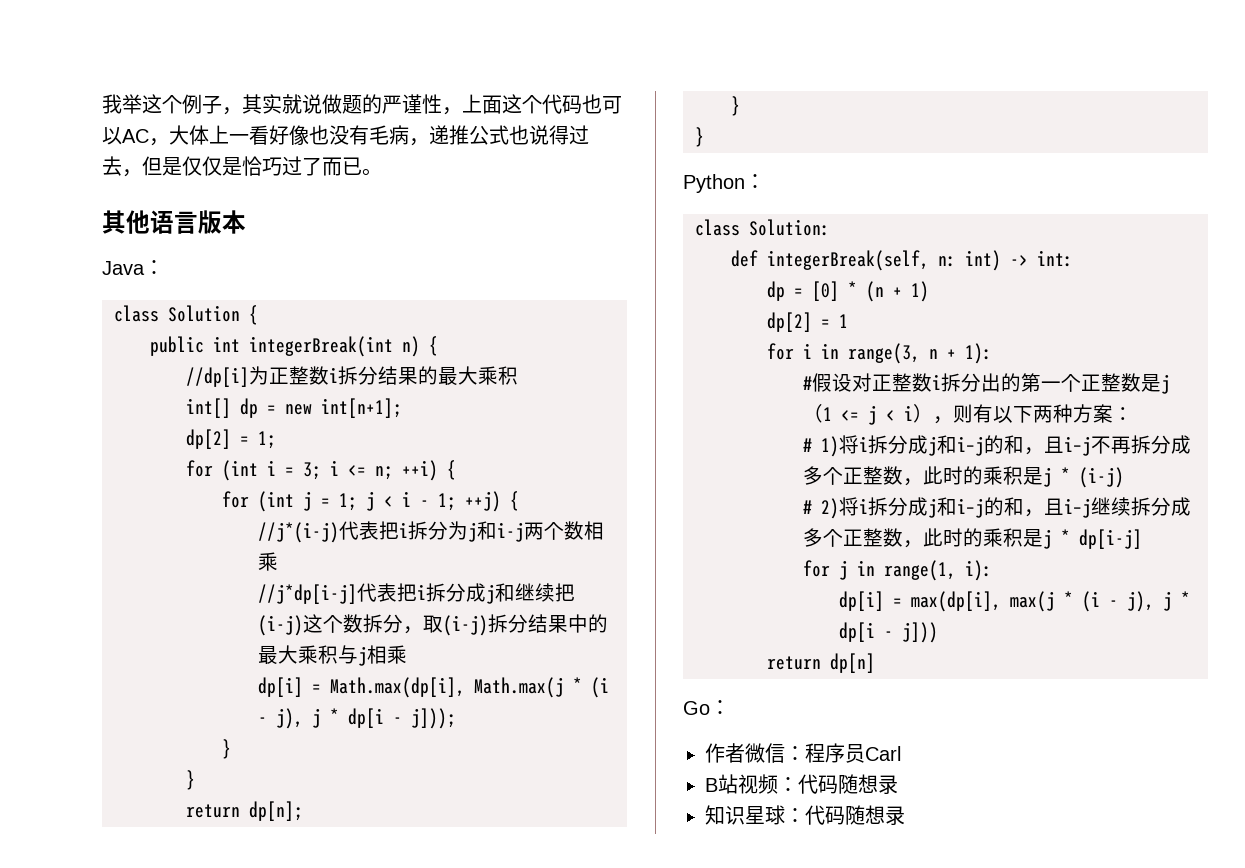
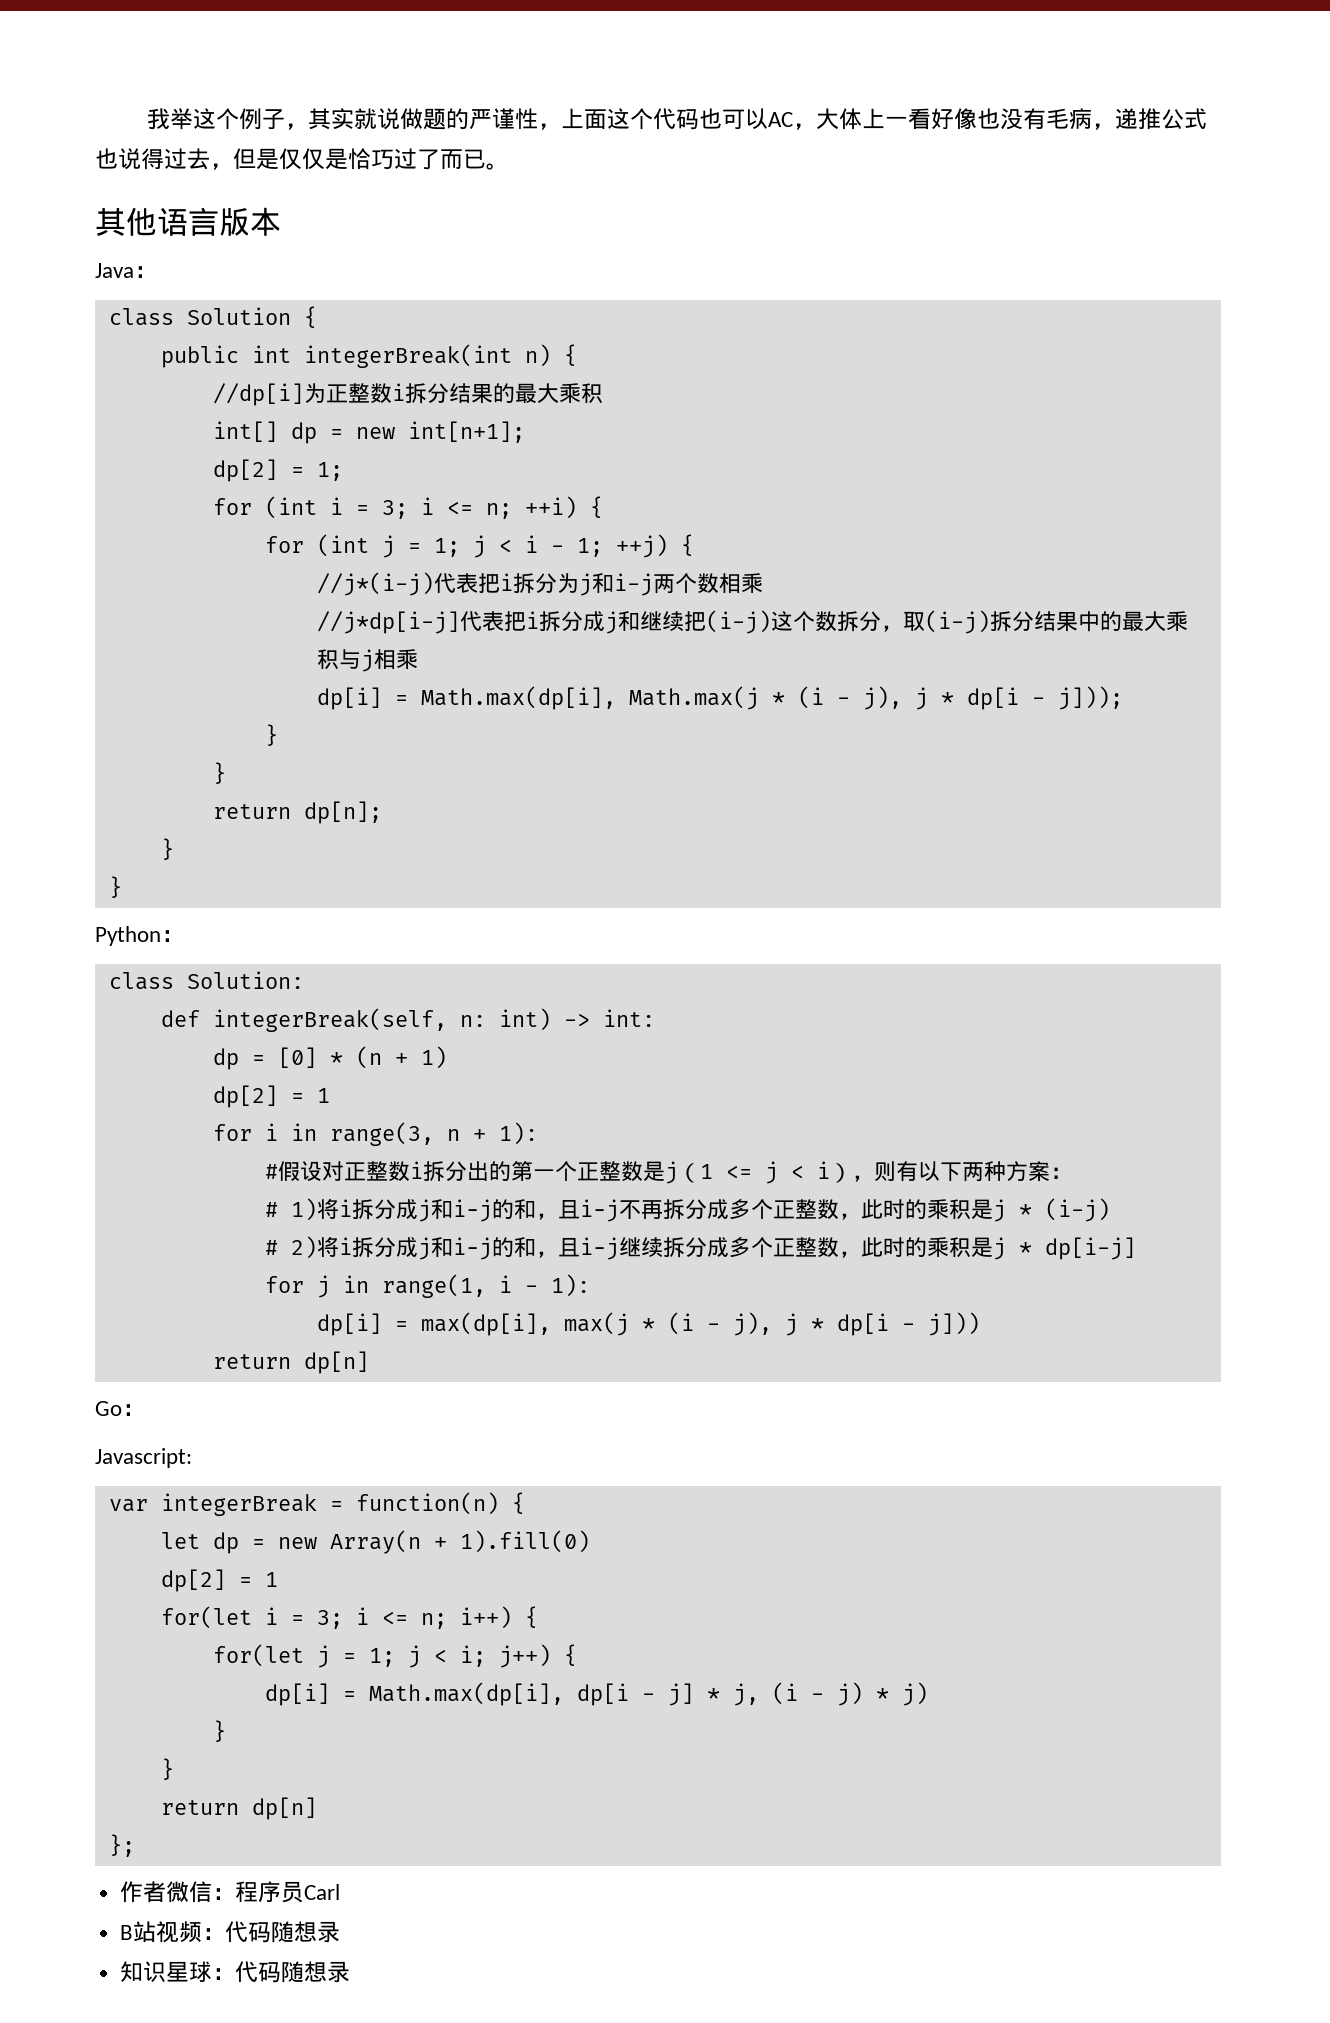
- for j in range(1, i):
+ for j in range(1, i - 1):
+ Javascript:
+ var integerBreak = function(n) {
+ let dp = new Array(n + 1).fill(0)
+ dp[2] = 1
+ for(let i = 3; i <= n; i++) {
+ for(let j = 1; j < i; j++) {
+ dp[i] = Math.max(dp[i], dp[i - j] * j, (i - j) * j)
+ }
+ }
+ return dp[n]
+ };

